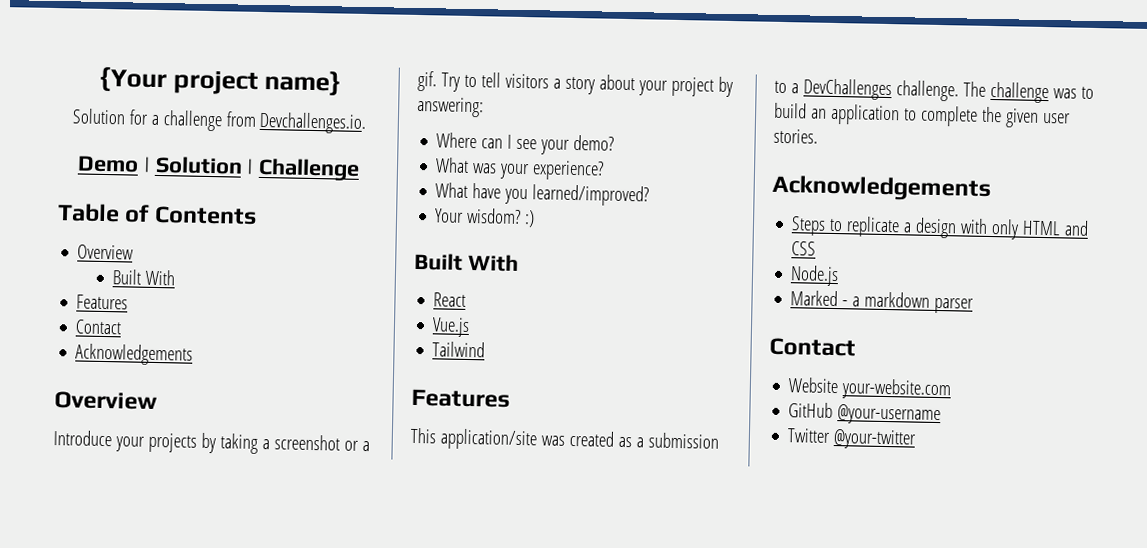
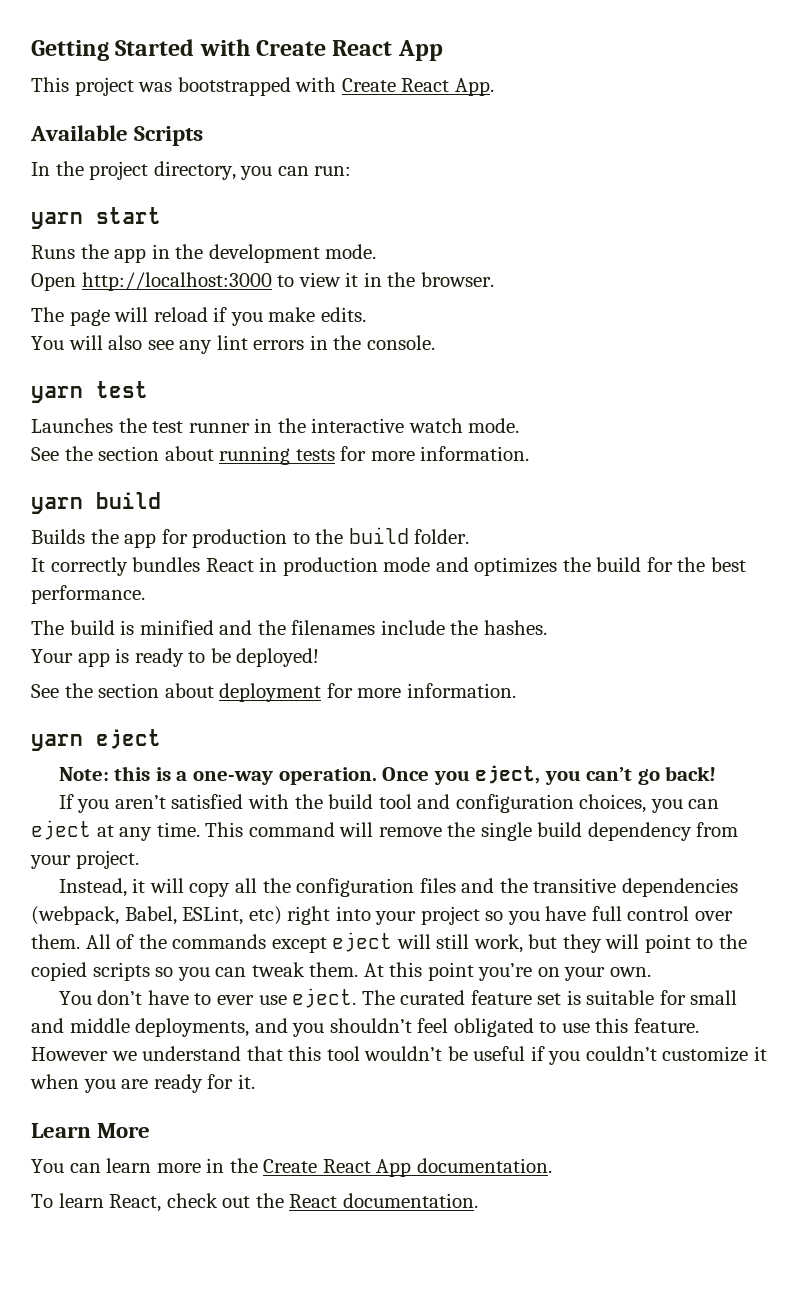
- {Your project name}
- Solution for a challenge from Devchallenges.io.
- Demo | Solution | Challenge
- Table of Contents
- Overview
- Built With
- Features
- Contact
- Acknowledgements
- Overview
- Introduce your projects by taking a screenshot or a gif. Try to tell visitors a story about your project by answering:
- Where can I see your demo?
- What was your experience?
- What have you learned/improved?
- Your wisdom? :)
- Built With
- React
- Vue.js
- Tailwind
- Features
- This application/site was created as a submission to a DevChallenges challenge. The challenge was to build an application to complete the given user stories.
- Acknowledgements
- Steps to replicate a design with only HTML and CSS
- Node.js
- Marked - a markdown parser
- Contact
- Website your-website.com
- GitHub @your-username
- Twitter @your-twitter
+ Getting Started with Create React App
+ This project was bootstrapped with Create React App.
+ Available Scripts
+ In the project directory, you can run:
+ yarn start
+ Runs the app in the development mode.
+ Open http://localhost:3000 to view it in the browser.
+ The page will reload if you make edits.
+ You will also see any lint errors in the console.
+ yarn test
+ Launches the test runner in the interactive watch mode.
+ See the section about running tests for more information.
+ yarn build
+ Builds the app for production to the build folder.
+ It correctly bundles React in production mode and optimizes the build for the best performance.
+ The build is minified and the filenames include the hashes.
+ Your app is ready to be deployed!
+ See the section about deployment for more information.
+ yarn eject
+ Note: this is a one-way operation. Once you eject, you can’t go back!
+ If you aren’t satisfied with the build tool and configuration choices, you can eject at any time. This command will remove the single build dependency from your project.
+ Instead, it will copy all the configuration files and the transitive dependencies (webpack, Babel, ESLint, etc) right into your project so you have full control over them. All of the commands except eject will still work, but they will point to the copied scripts so you can tweak them. At this point you’re on your own.
+ You don’t have to ever use eject. The curated feature set is suitable for small and middle deployments, and you shouldn’t feel obligated to use this feature. However we understand that this tool wouldn’t be useful if you couldn’t customize it when you are ready for it.
+ Learn More
+ You can learn more in the Create React App documentation.
+ To learn React, check out the React documentation.

